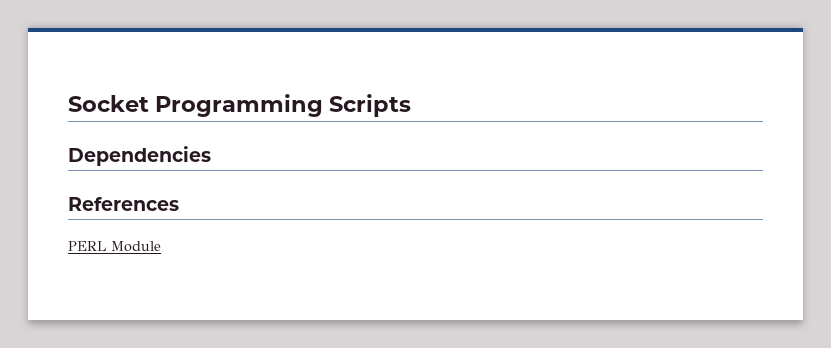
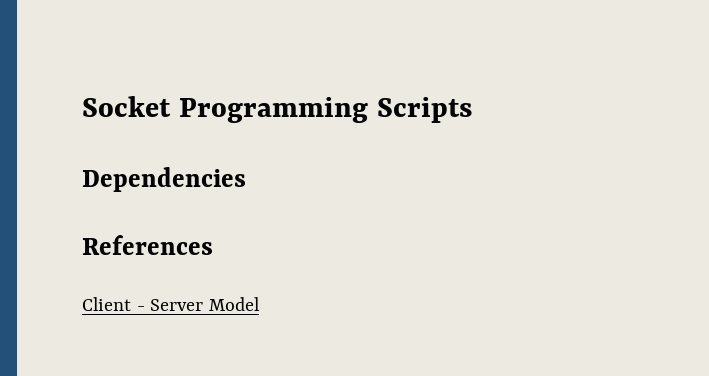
- PERL Module
+ Client - Server Model

